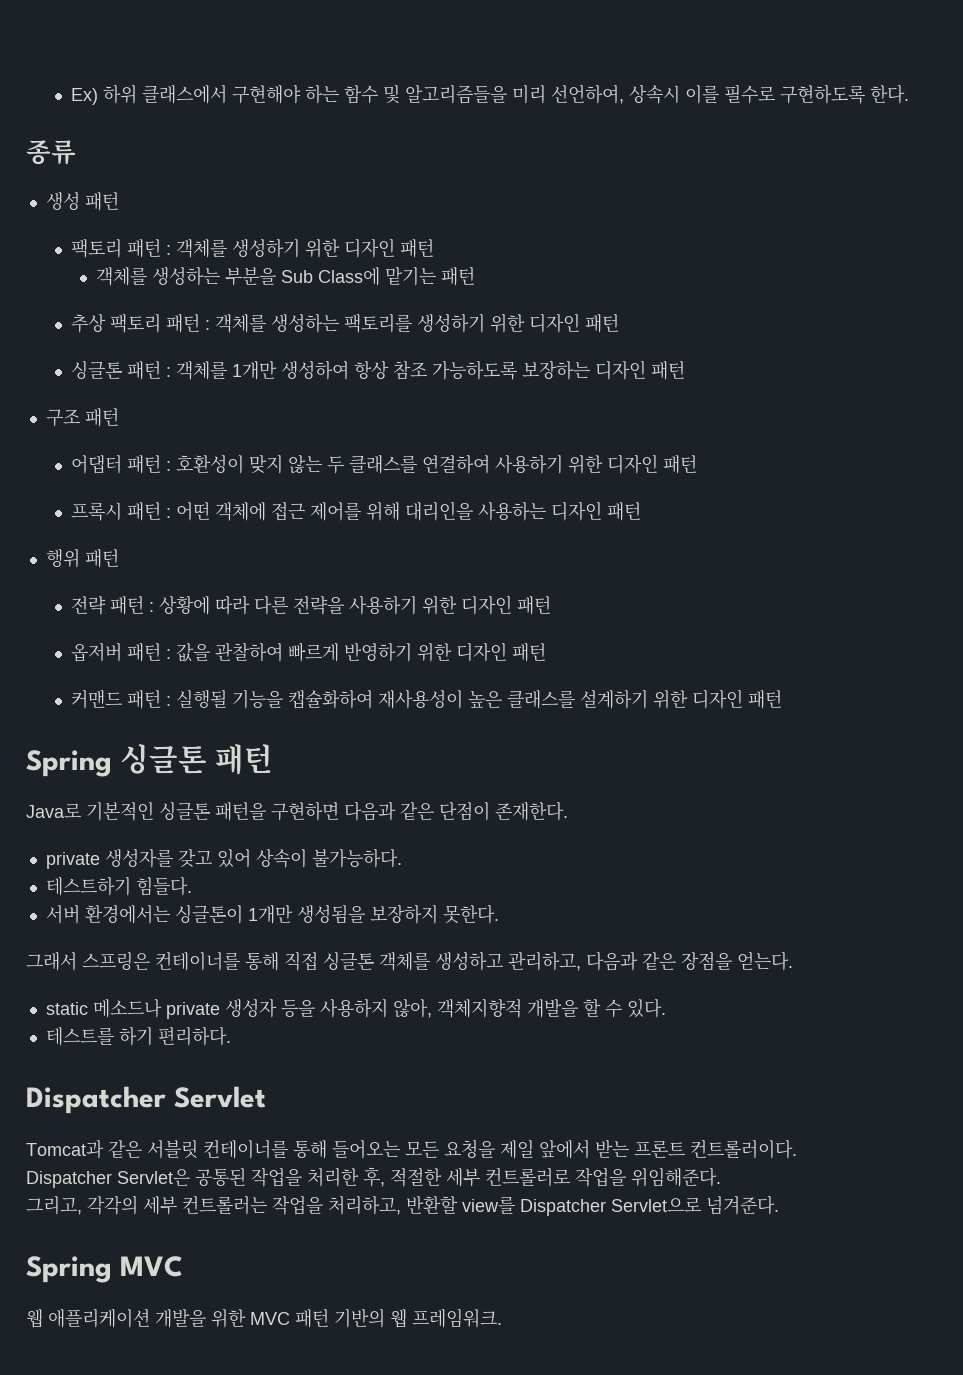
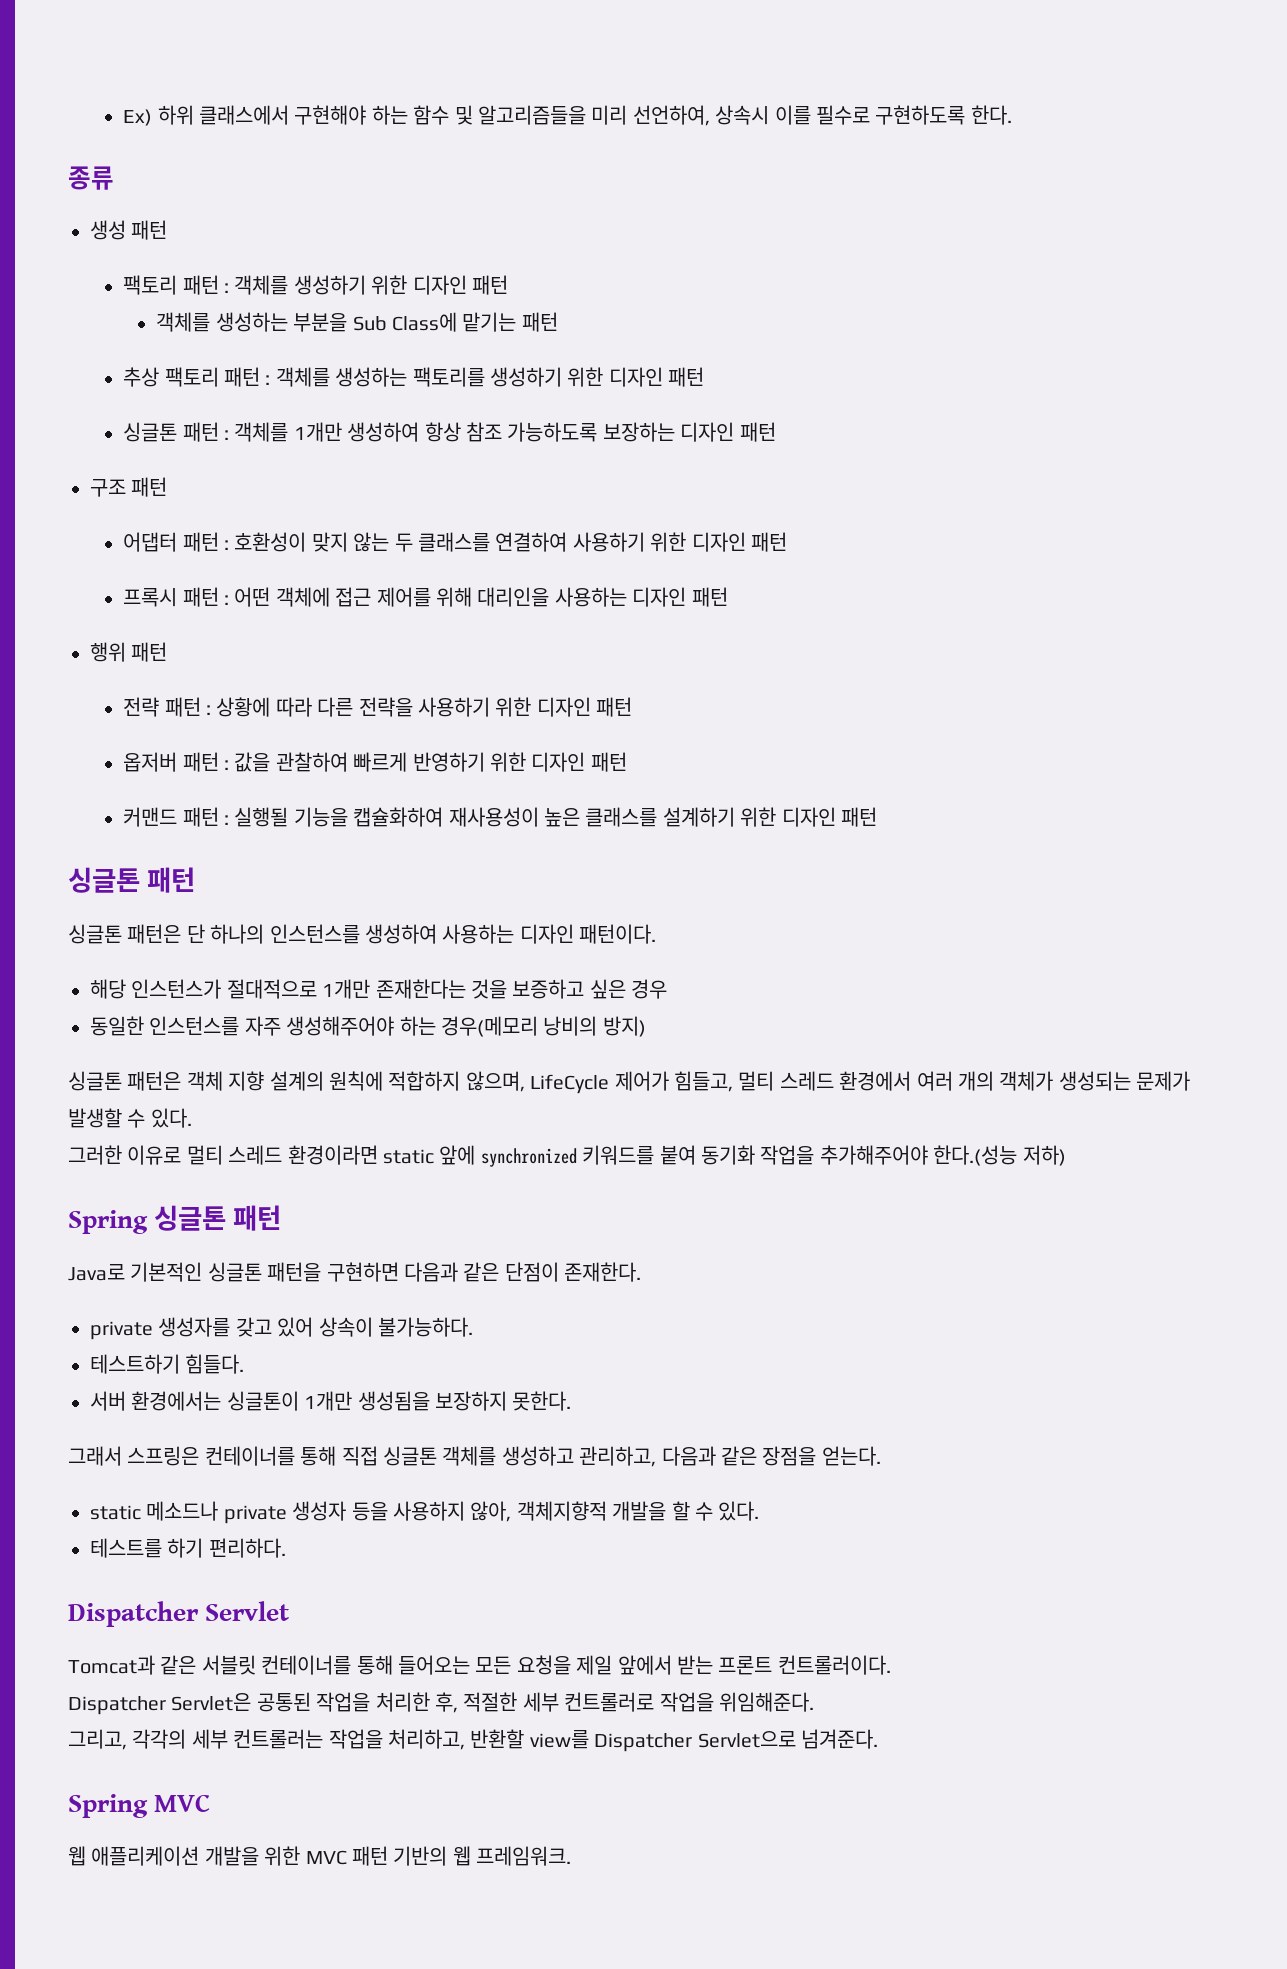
  커맨드 패턴 : 실행될 기능을 캡슐화하여 재사용성이 높은 클래스를 설계하기 위한 디자인 패턴
+ 싱글톤 패턴
+ 싱글톤 패턴은 단 하나의 인스턴스를 생성하여 사용하는 디자인 패턴이다.
+ 해당 인스턴스가 절대적으로 1개만 존재한다는 것을 보증하고 싶은 경우
+ 동일한 인스턴스를 자주 생성해주어야 하는 경우(메모리 낭비의 방지)
+ 싱글톤 패턴은 객체 지향 설계의 원칙에 적합하지 않으며, LifeCycle 제어가 힘들고, 멀티 스레드 환경에서 여러 개의 객체가 생성되는 문제가 발생할 수 있다.
+ 그러한 이유로 멀티 스레드 환경이라면 static 앞에 synchronized 키워드를 붙여 동기화 작업을 추가해주어야 한다.(성능 저하)

